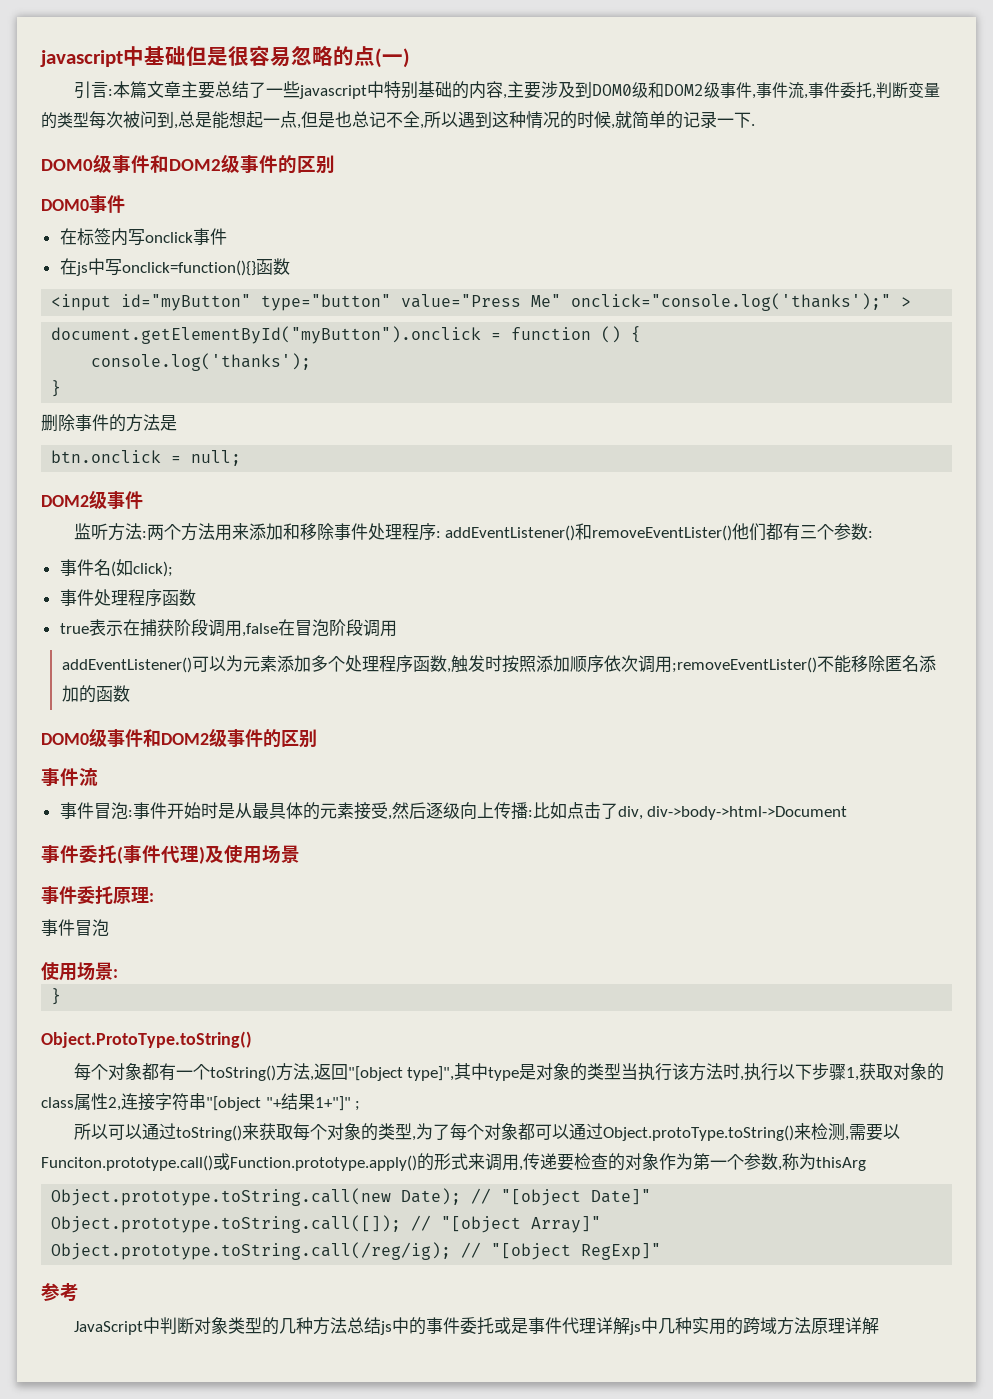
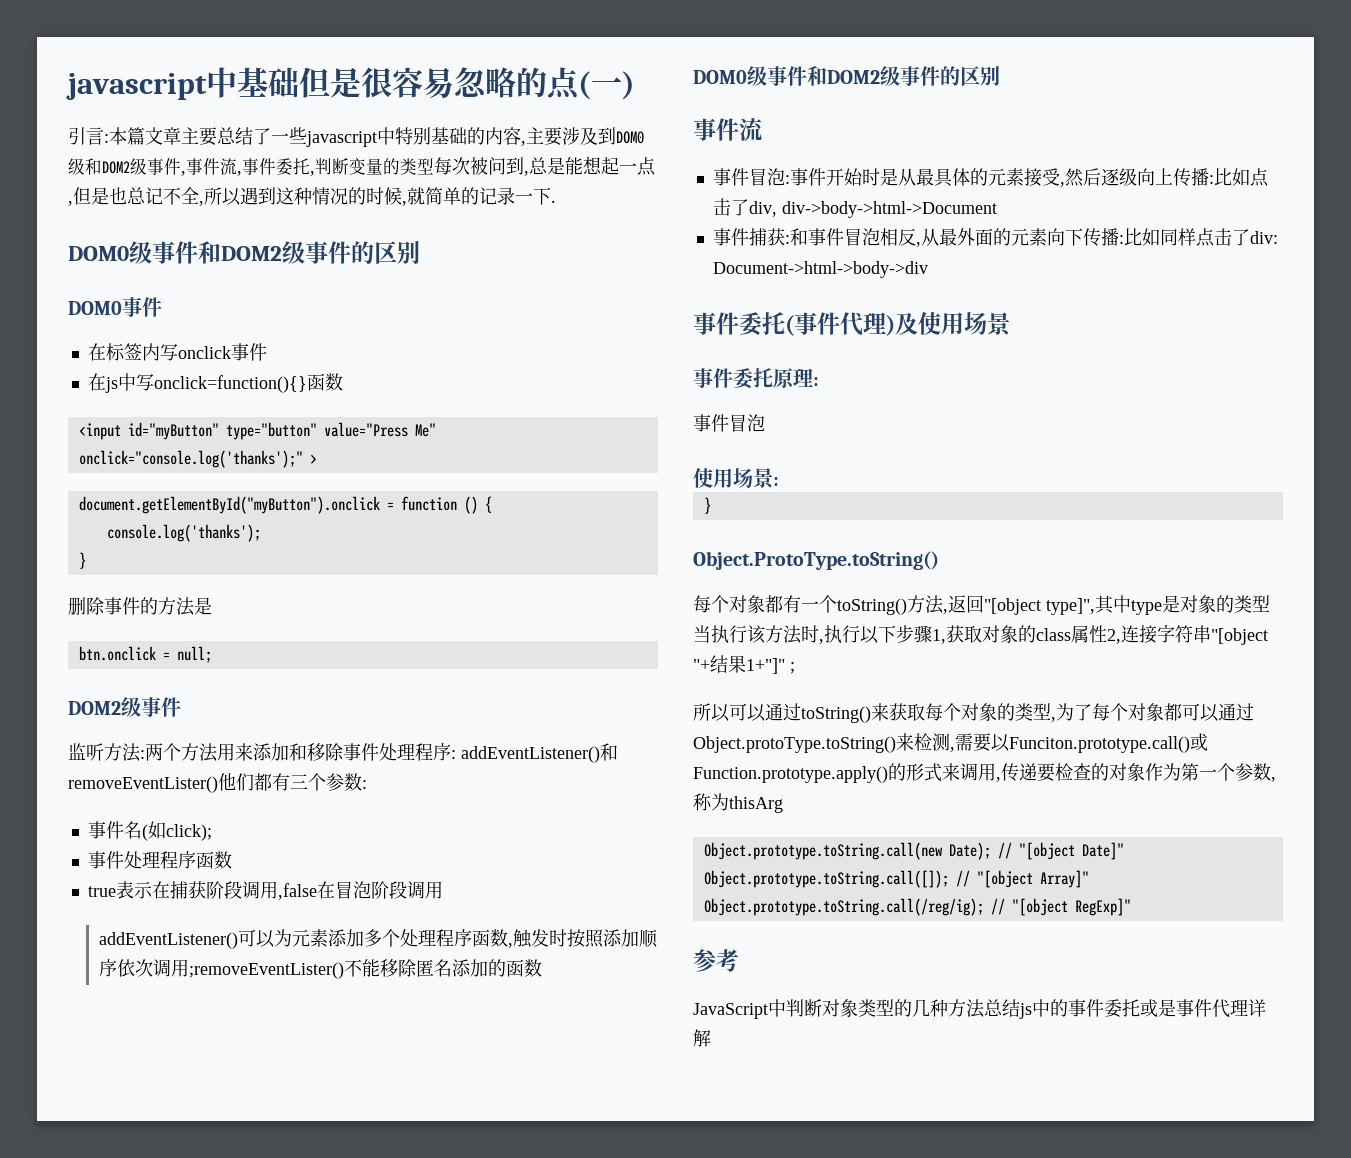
+ 事件捕获:和事件冒泡相反,从最外面的元素向下传播:比如同样点击了div: Document->html->body->div
- JavaScript中判断对象类型的几种方法总结js中的事件委托或是事件代理详解js中几种实用的跨域方法原理详解
+ JavaScript中判断对象类型的几种方法总结js中的事件委托或是事件代理详解

